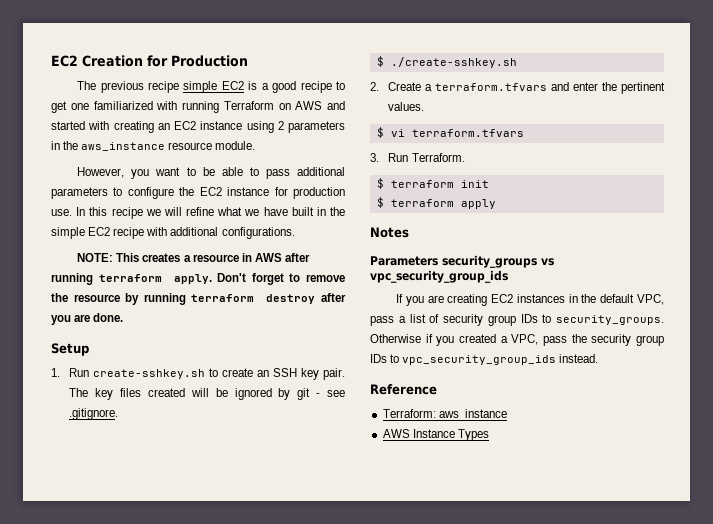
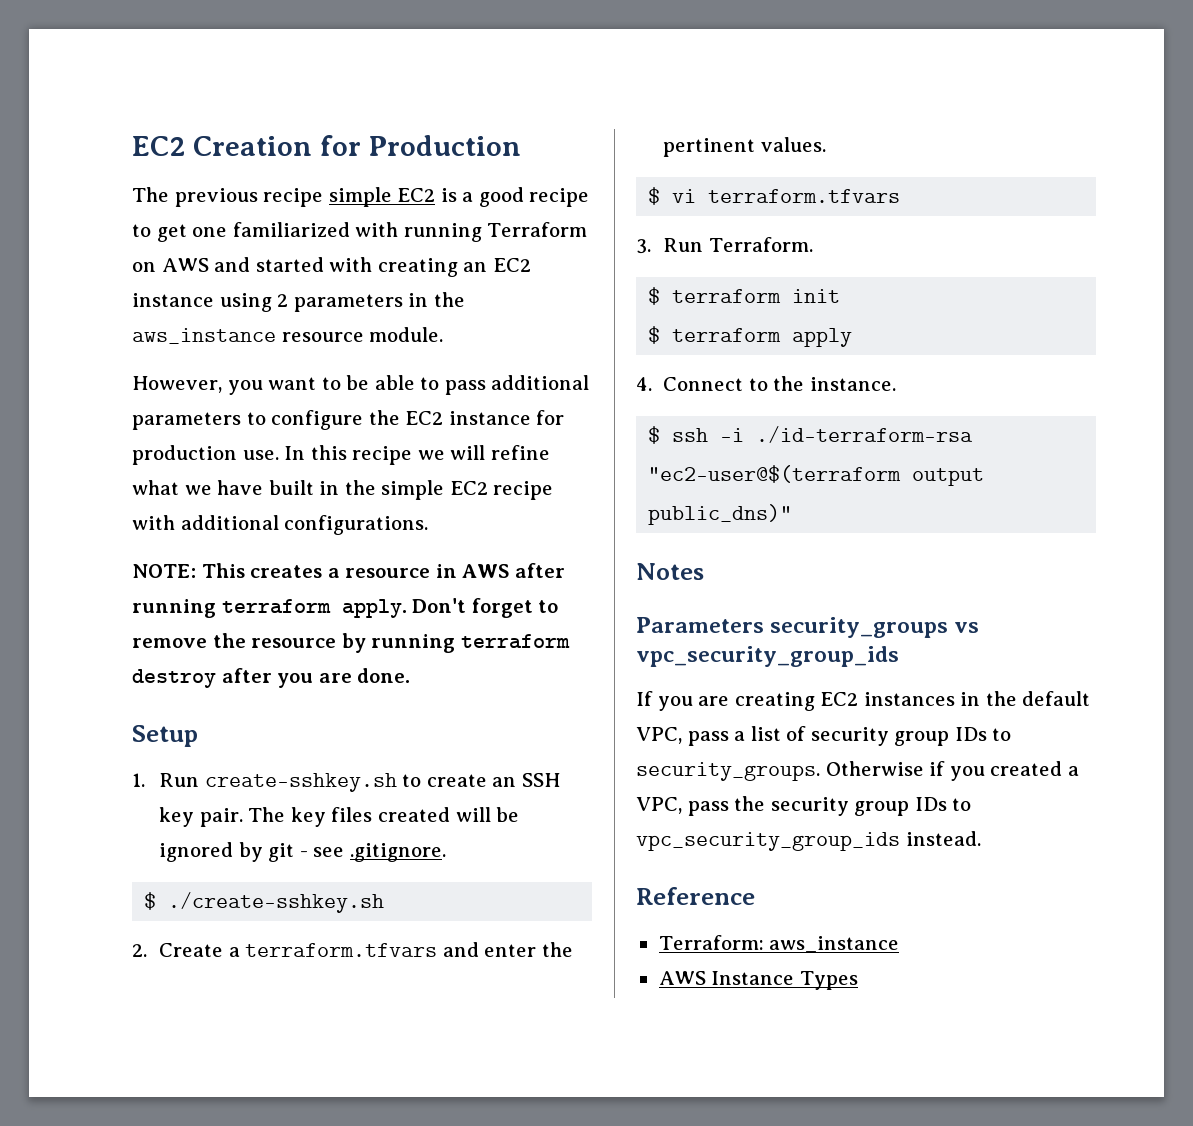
+ 4. Connect to the instance.
+ $ ssh -i ./id-terraform-rsa "ec2-user@$(terraform output public_dns)"

